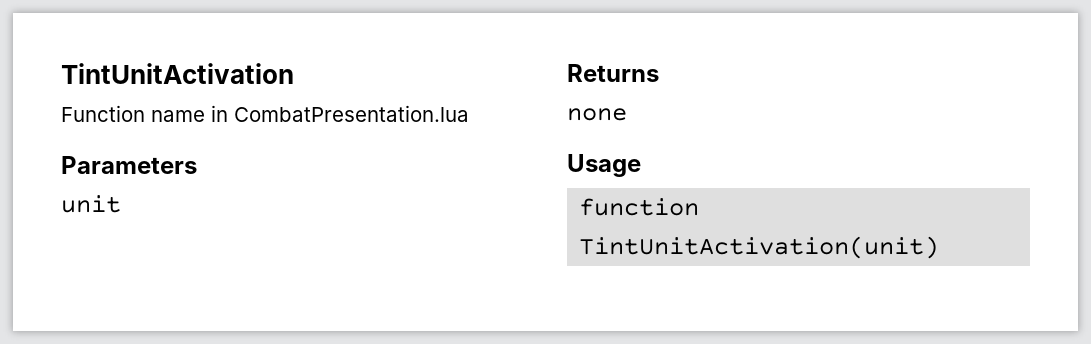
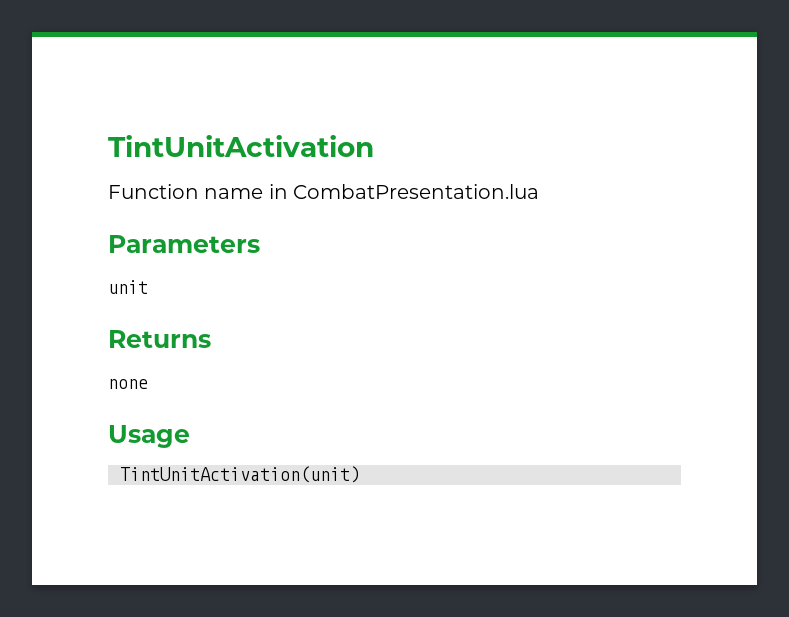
- function TintUnitActivation(unit)
+ TintUnitActivation(unit)

